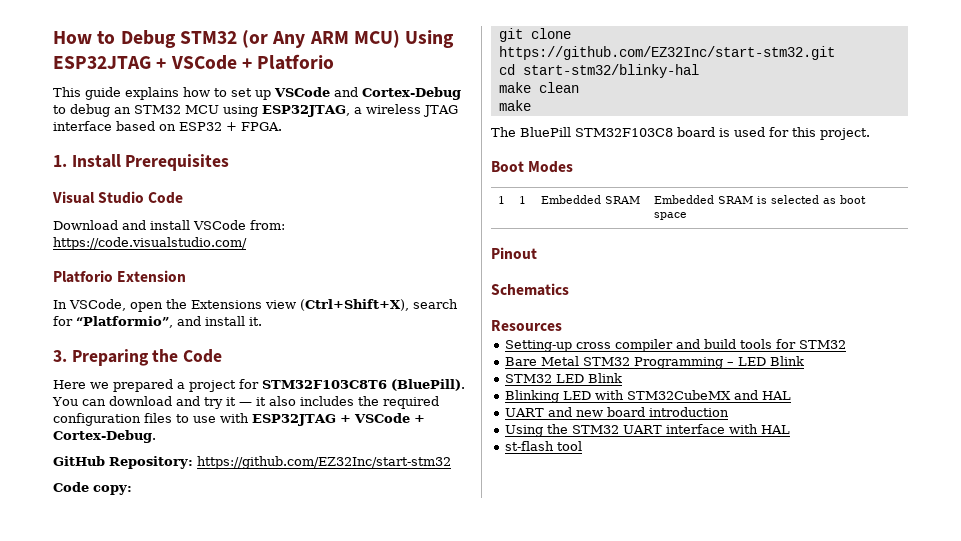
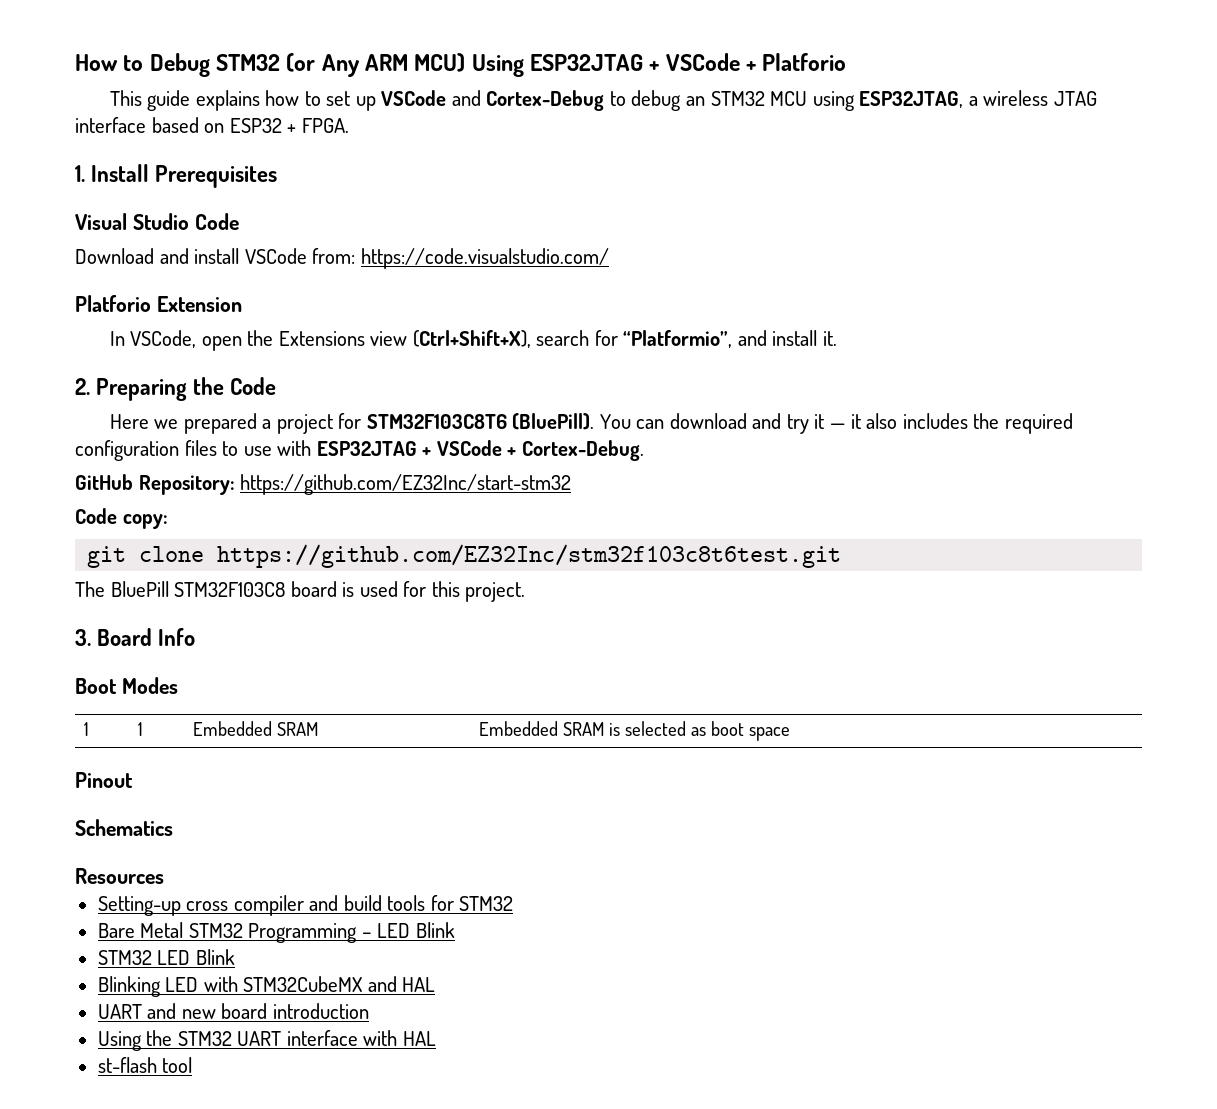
- 3. Preparing the Code
+ 2. Preparing the Code
- git clone https://github.com/EZ32Inc/start-stm32.git
- cd start-stm32/blinky-hal
- make clean
- make
+ git clone https://github.com/EZ32Inc/stm32f103c8t6test.git
+ 3. Board Info

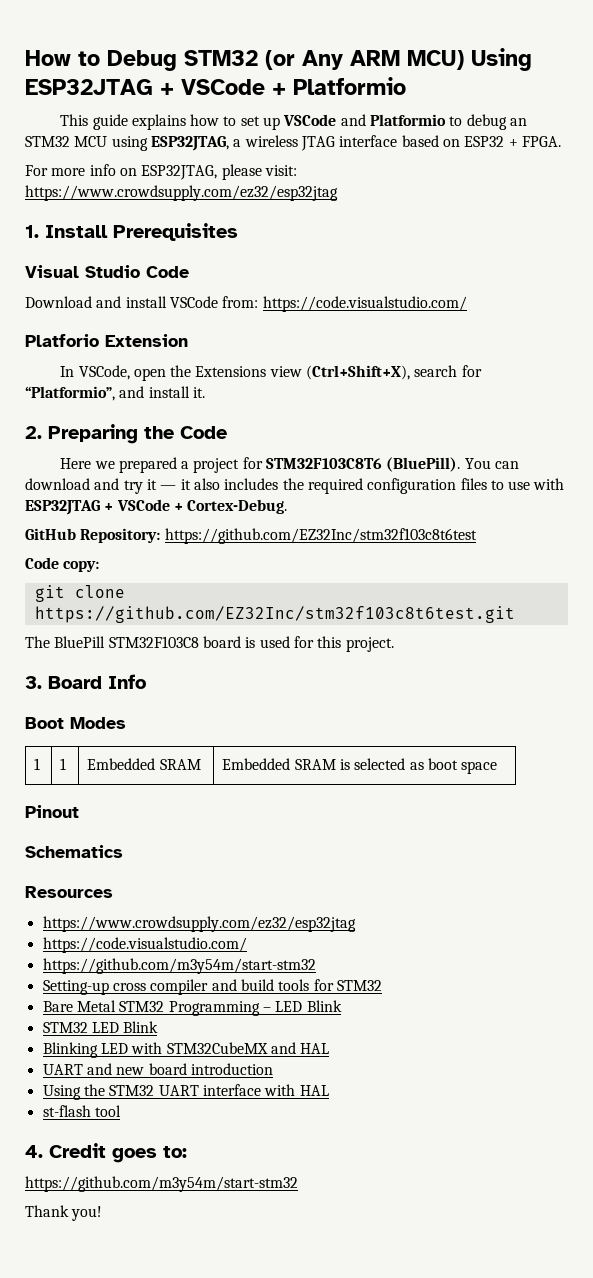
- How to Debug STM32 (or Any ARM MCU) Using ESP32JTAG + VSCode + Platforio
+ How to Debug STM32 (or Any ARM MCU) Using ESP32JTAG + VSCode + Platformio
- This guide explains how to set up VSCode and Cortex-Debug to debug an STM32 MCU using ESP32JTAG, a wireless JTAG interface based on ESP32 + FPGA.
+ This guide explains how to set up VSCode and Platformio to debug an STM32 MCU using ESP32JTAG, a wireless JTAG interface based on ESP32 + FPGA.
+ For more info on ESP32JTAG, please visit: https://www.crowdsupply.com/ez32/esp32jtag
- GitHub Repository: https://github.com/EZ32Inc/start-stm32
+ GitHub Repository: https://github.com/EZ32Inc/stm32f103c8t6test
  Resources
+ https://www.crowdsupply.com/ez32/esp32jtag
+ https://code.visualstudio.com/
+ https://github.com/m3y54m/start-stm32
+ 4. Credit goes to:
+ https://github.com/m3y54m/start-stm32
+ Thank you!

